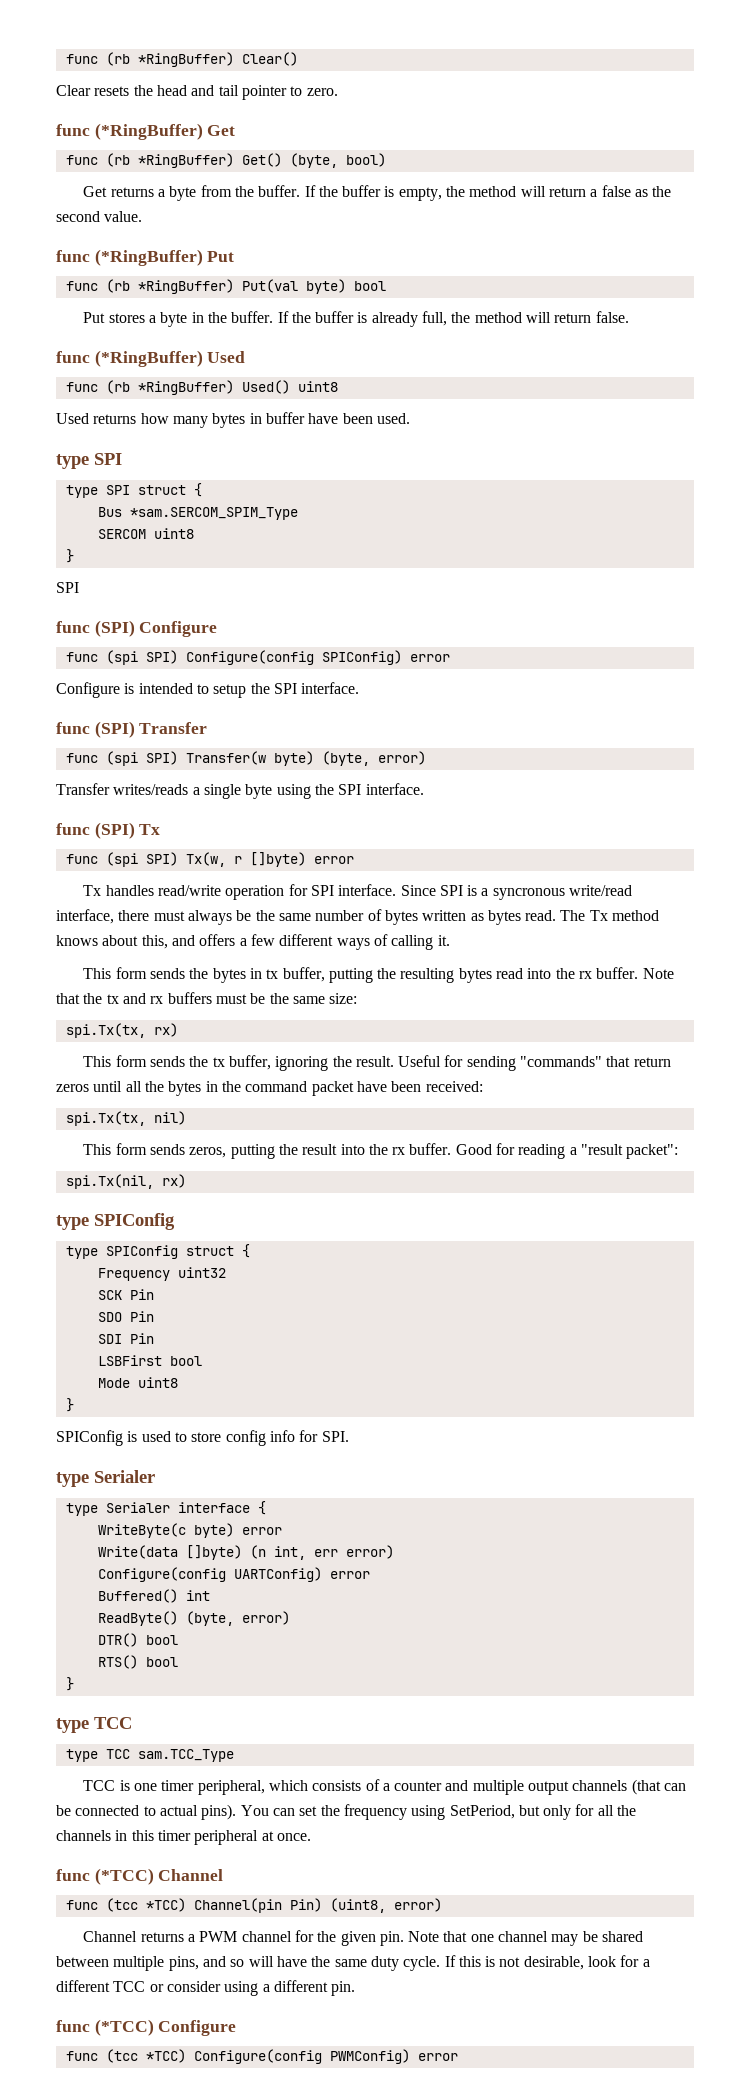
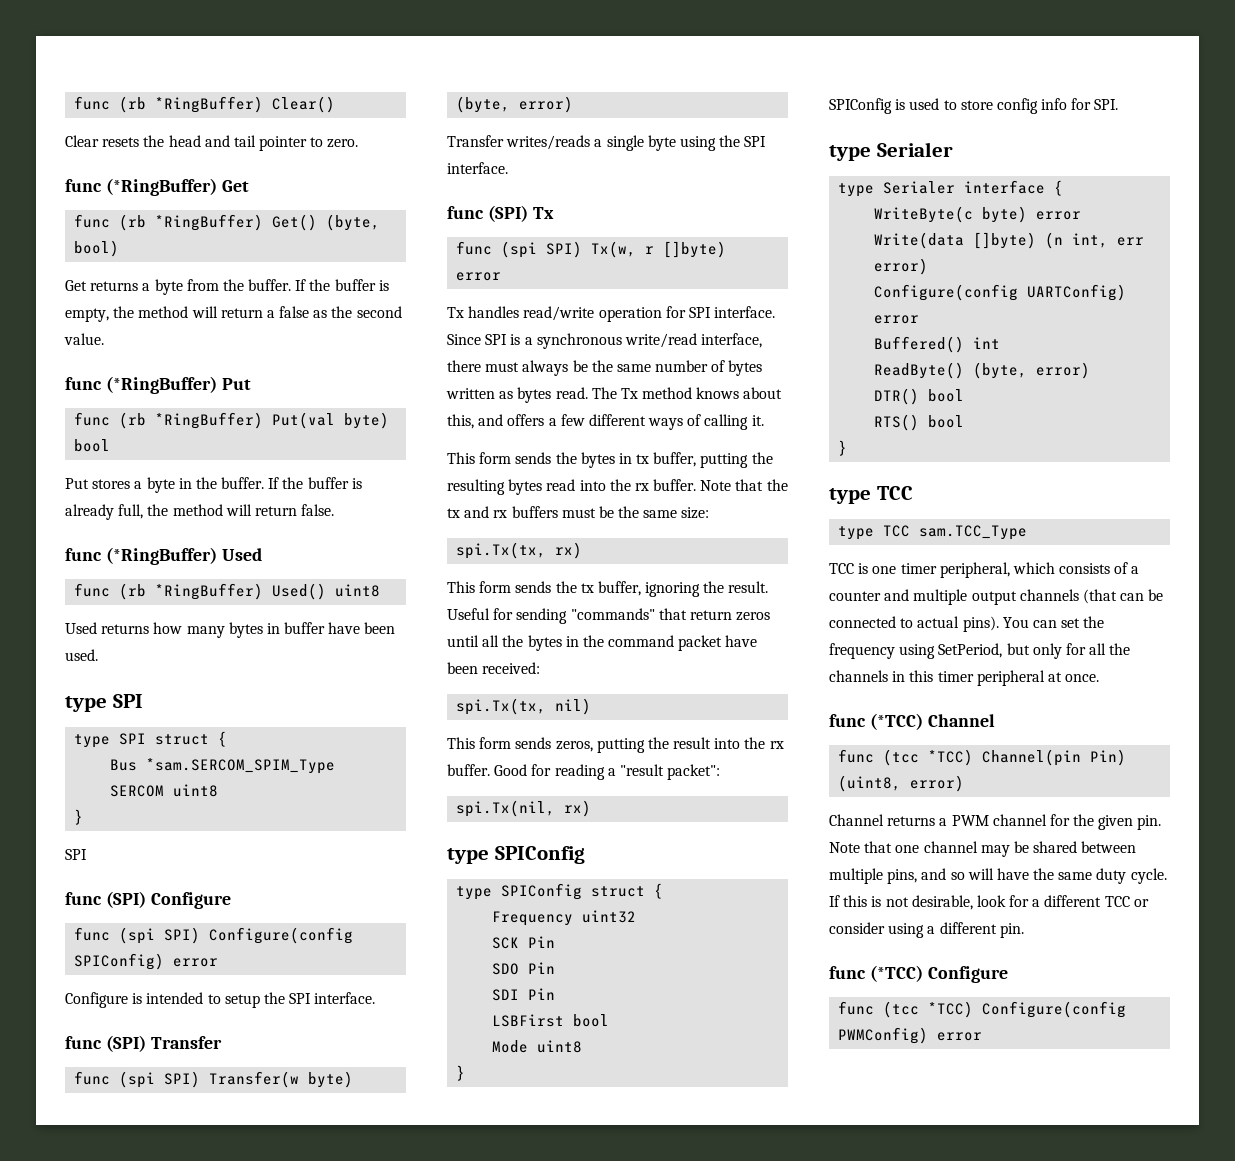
- Since SPI is a syncronous write/read interface, there must always be the same number of bytes written as bytes read.
+ Since SPI is a synchronous write/read interface, there must always be the same number of bytes written as bytes read.

